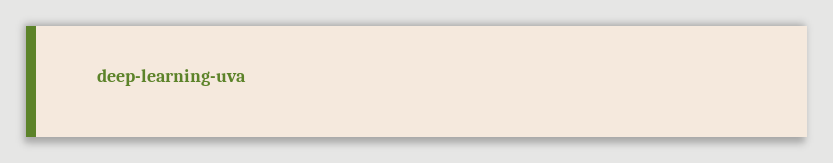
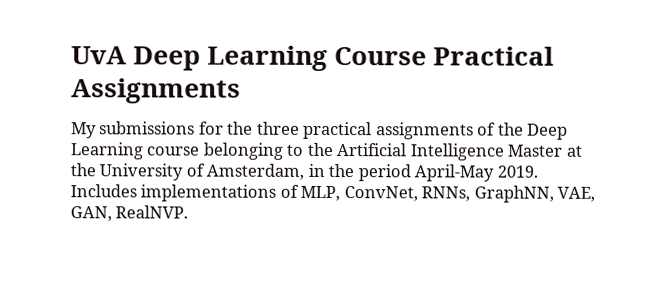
- deep-learning-uva
+ UvA Deep Learning Course Practical Assignments
+ My submissions for the three practical assignments of the Deep Learning course belonging to the Artificial Intelligence Master at the University of Amsterdam, in the period April-May 2019. Includes implementations of MLP, ConvNet, RNNs, GraphNN, VAE, GAN, RealNVP.

